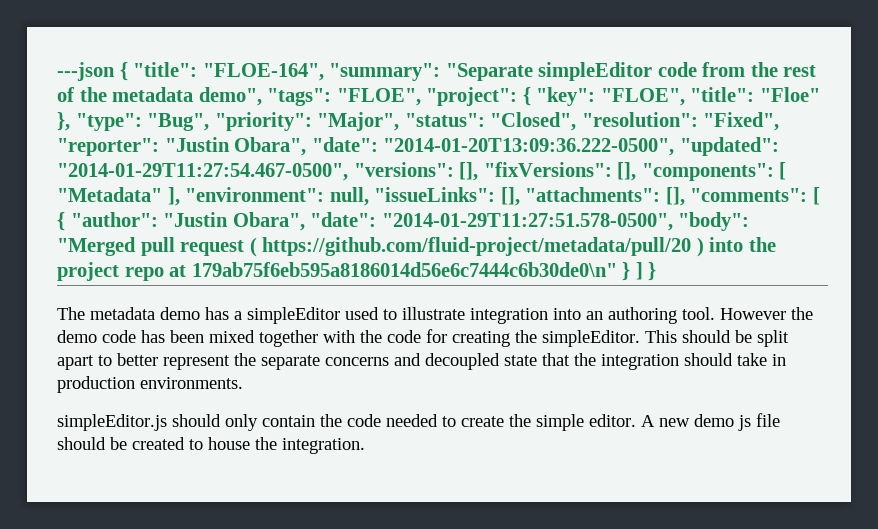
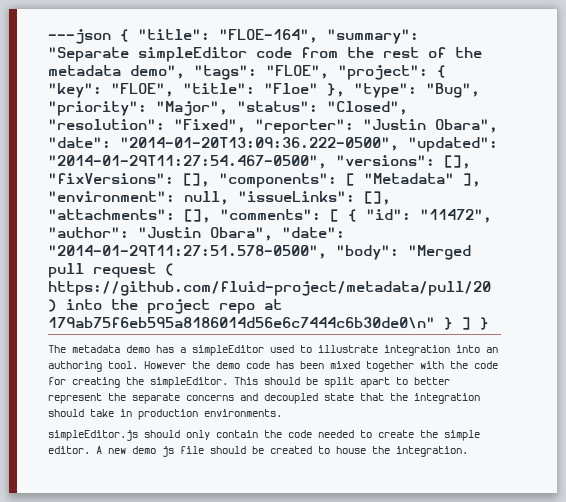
- [ { "author":
+ [ { "id": "11472", "author":

